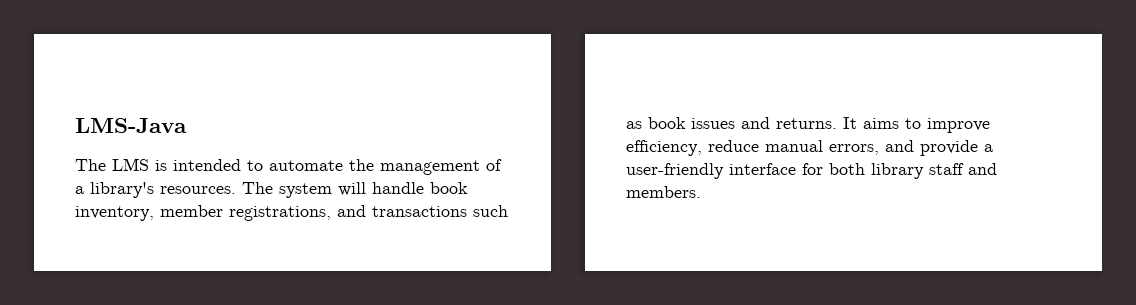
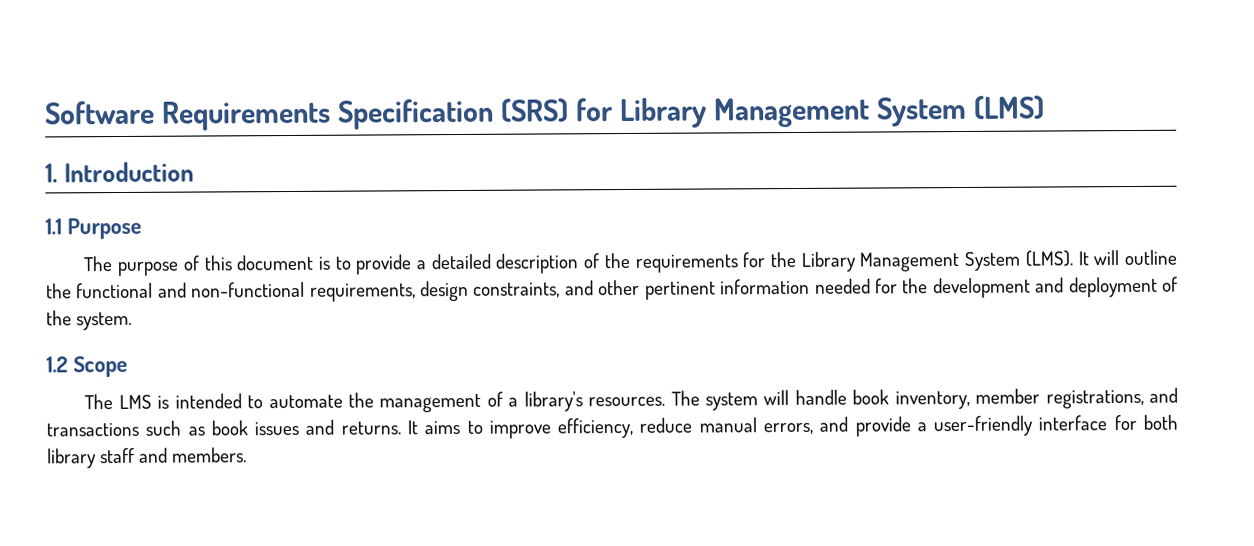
- LMS-Java
+ Software Requirements Specification (SRS) for Library Management System (LMS)
+ 1. Introduction
+ 1.1 Purpose
+ The purpose of this document is to provide a detailed description of the requirements for the Library Management System (LMS). It will outline the functional and non-functional requirements, design constraints, and other pertinent information needed for the development and deployment of the system.
+ 1.2 Scope

